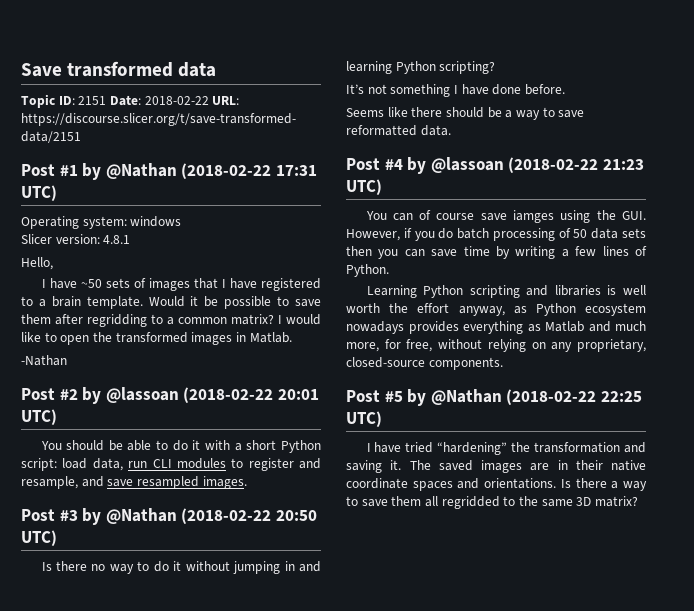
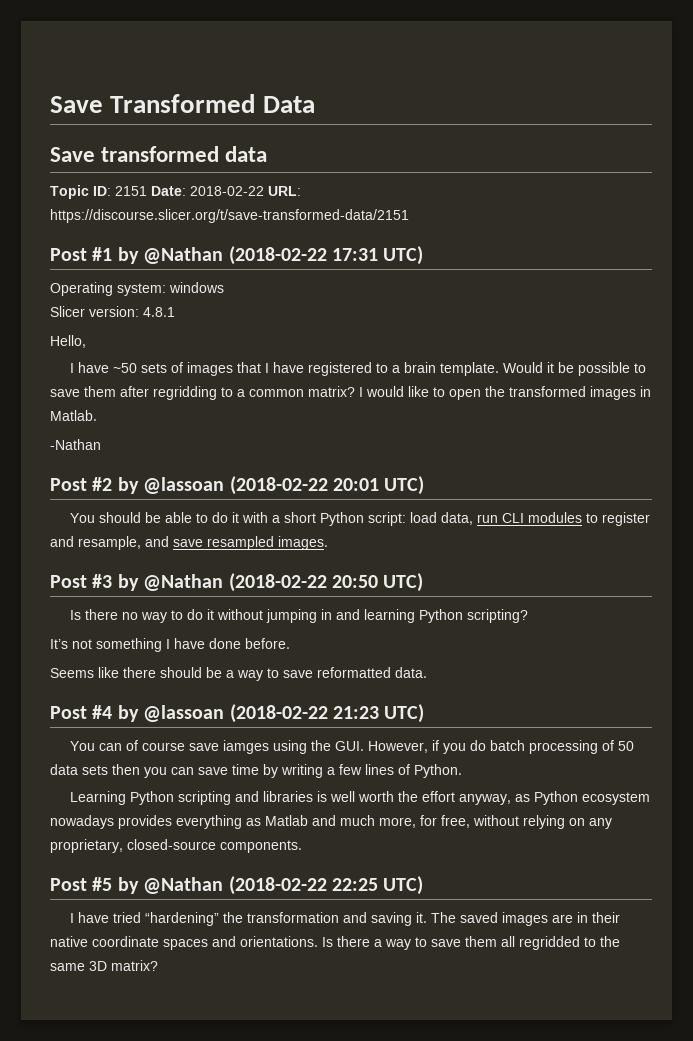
+ Save Transformed Data

